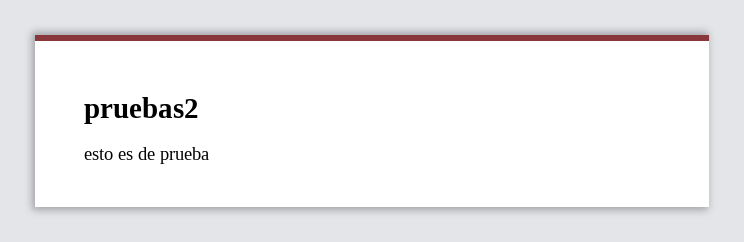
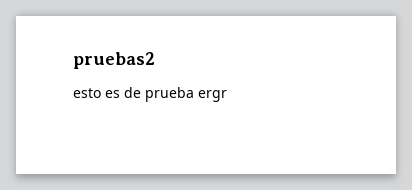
- esto es de prueba
+ esto es de prueba ergr

